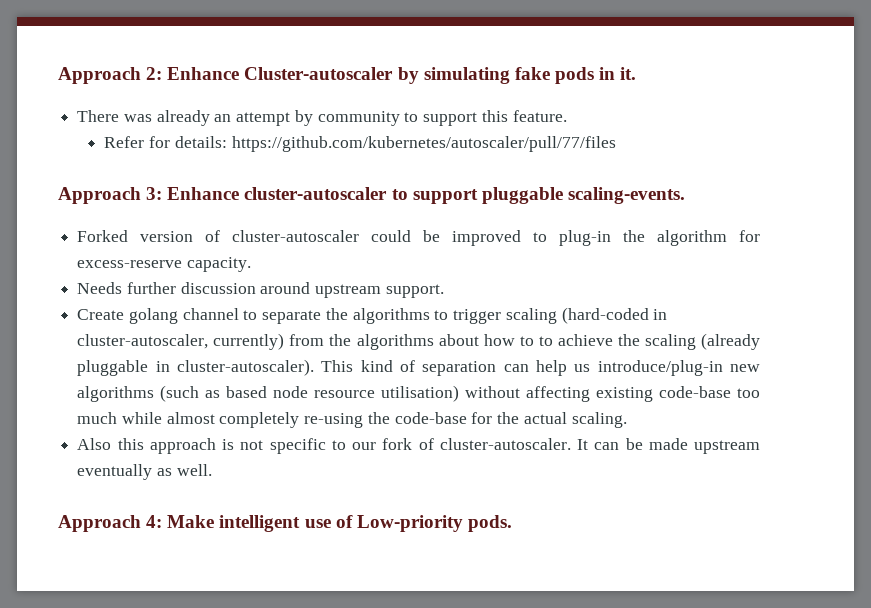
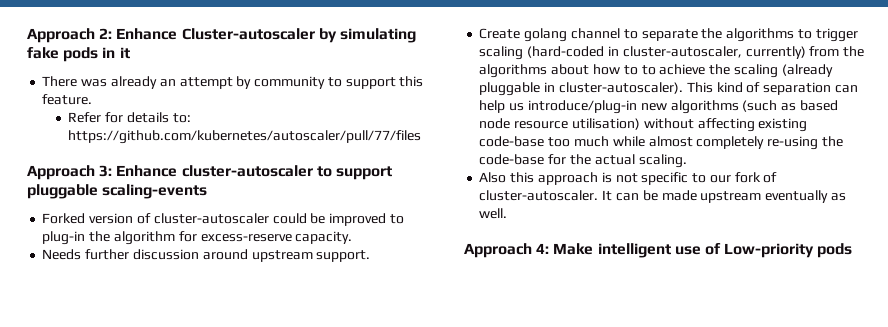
- Approach 2: Enhance Cluster-autoscaler by simulating fake pods in it.
+ Approach 2: Enhance Cluster-autoscaler by simulating fake pods in it
- Refer for details: https://github.com/kubernetes/autoscaler/pull/77/files
+ Refer for details to: https://github.com/kubernetes/autoscaler/pull/77/files
- Approach 3: Enhance cluster-autoscaler to support pluggable scaling-events.
+ Approach 3: Enhance cluster-autoscaler to support pluggable scaling-events
- Approach 4: Make intelligent use of Low-priority pods.
+ Approach 4: Make intelligent use of Low-priority pods

